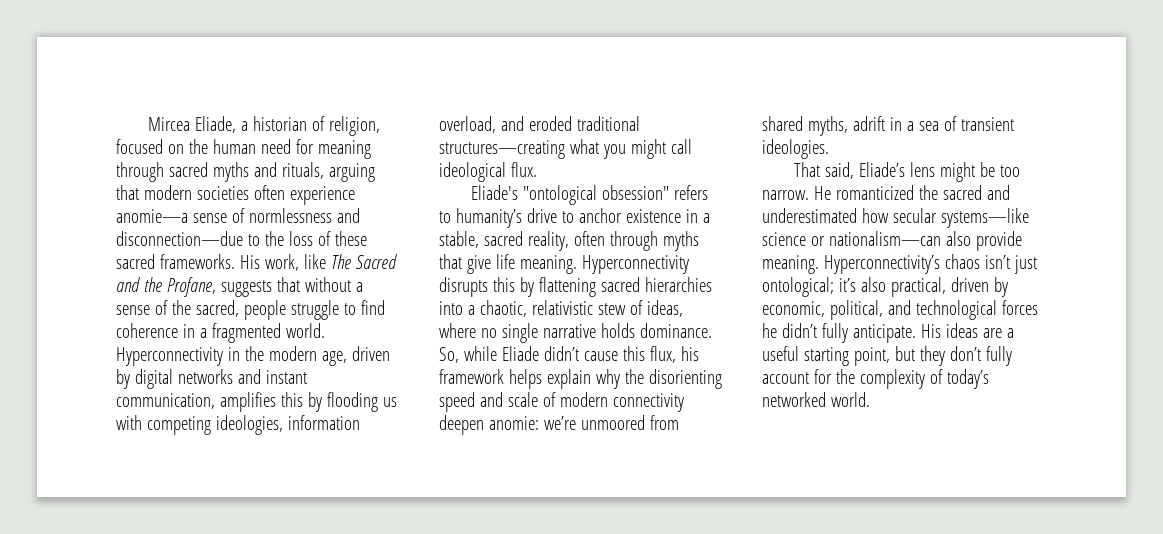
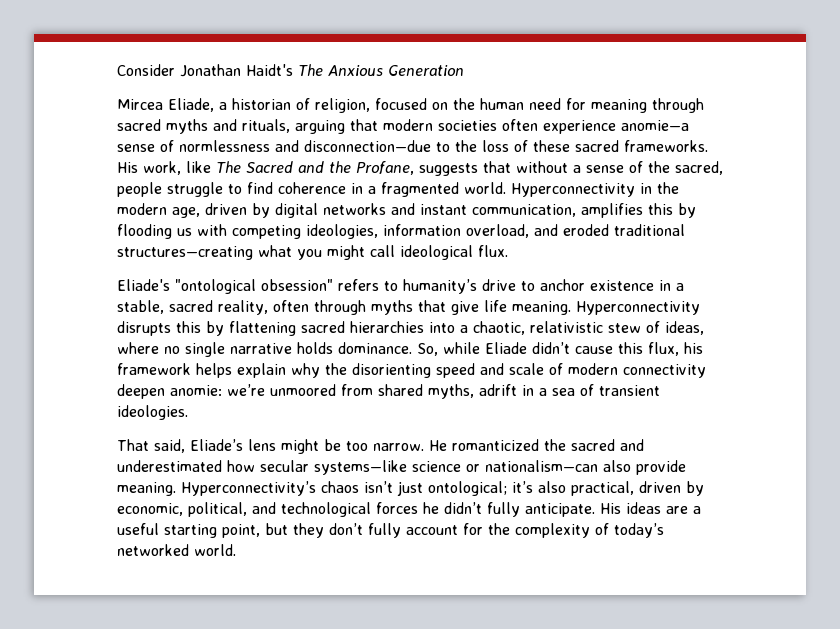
+ Consider Jonathan Haidt's The Anxious Generation

